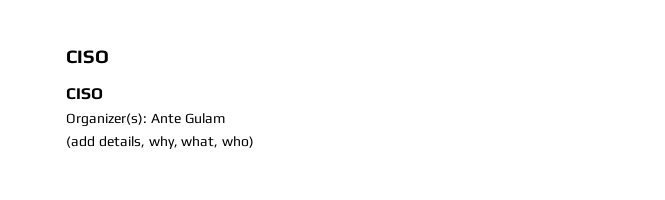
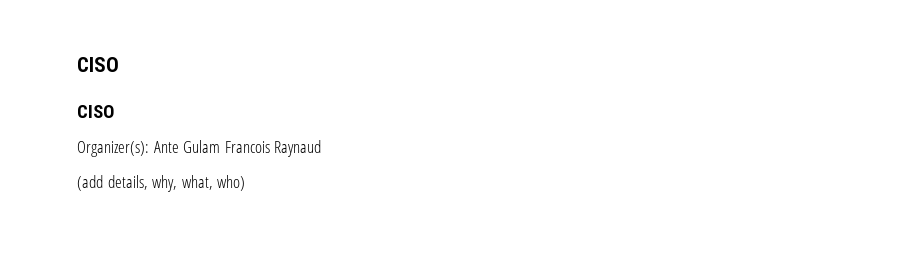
- Organizer(s): Ante Gulam
+ Organizer(s): Ante Gulam Francois Raynaud

